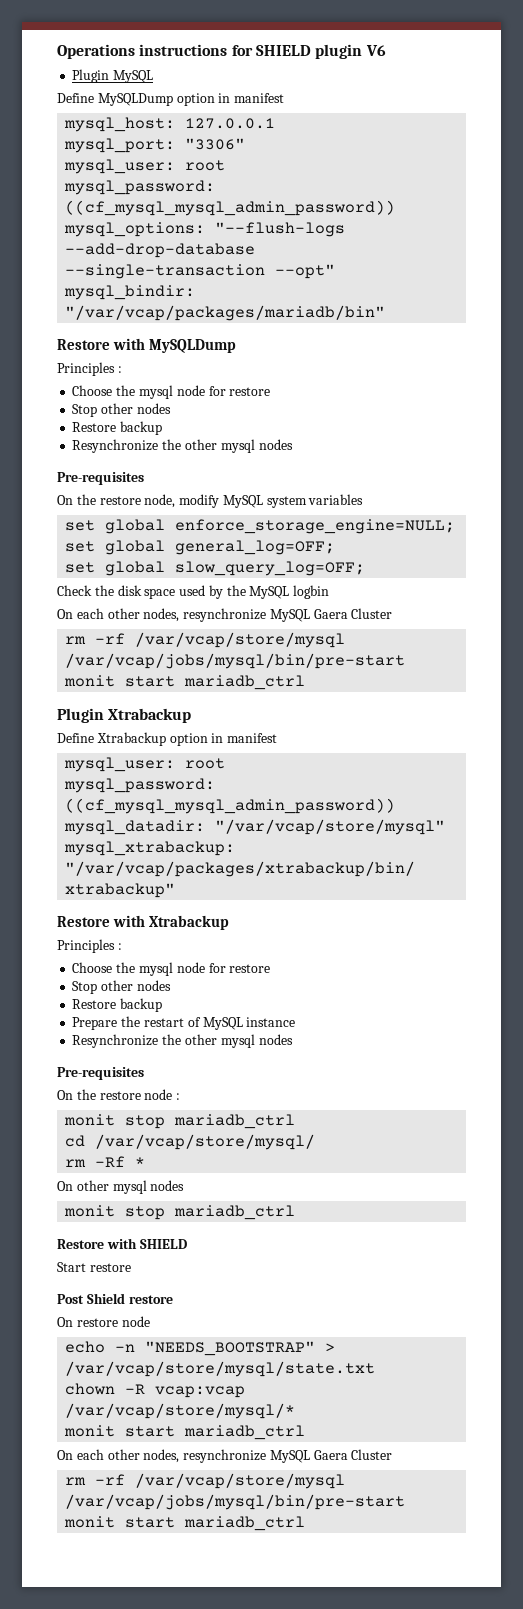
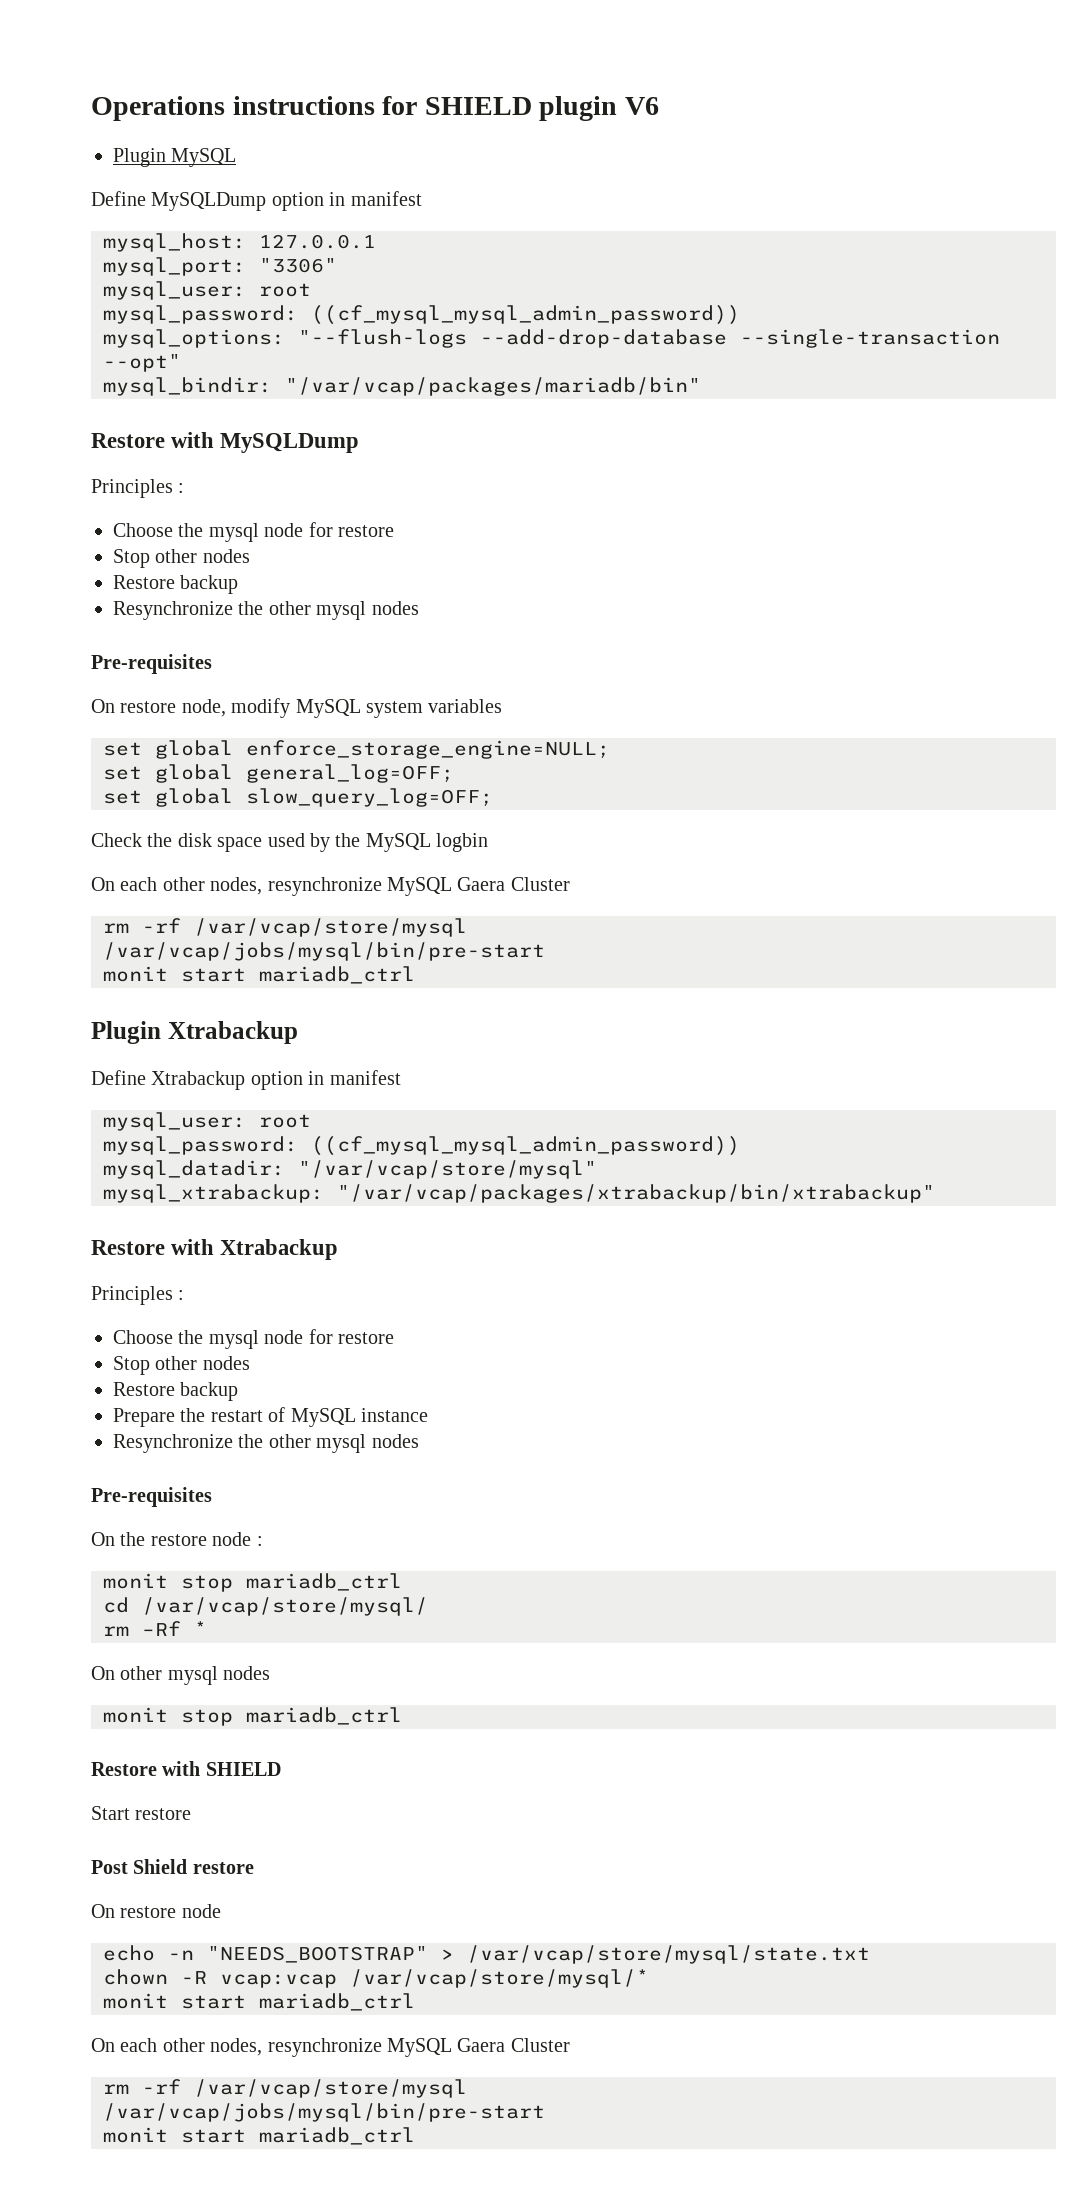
- On the restore node, modify MySQL system variables
+ On restore node, modify MySQL system variables

